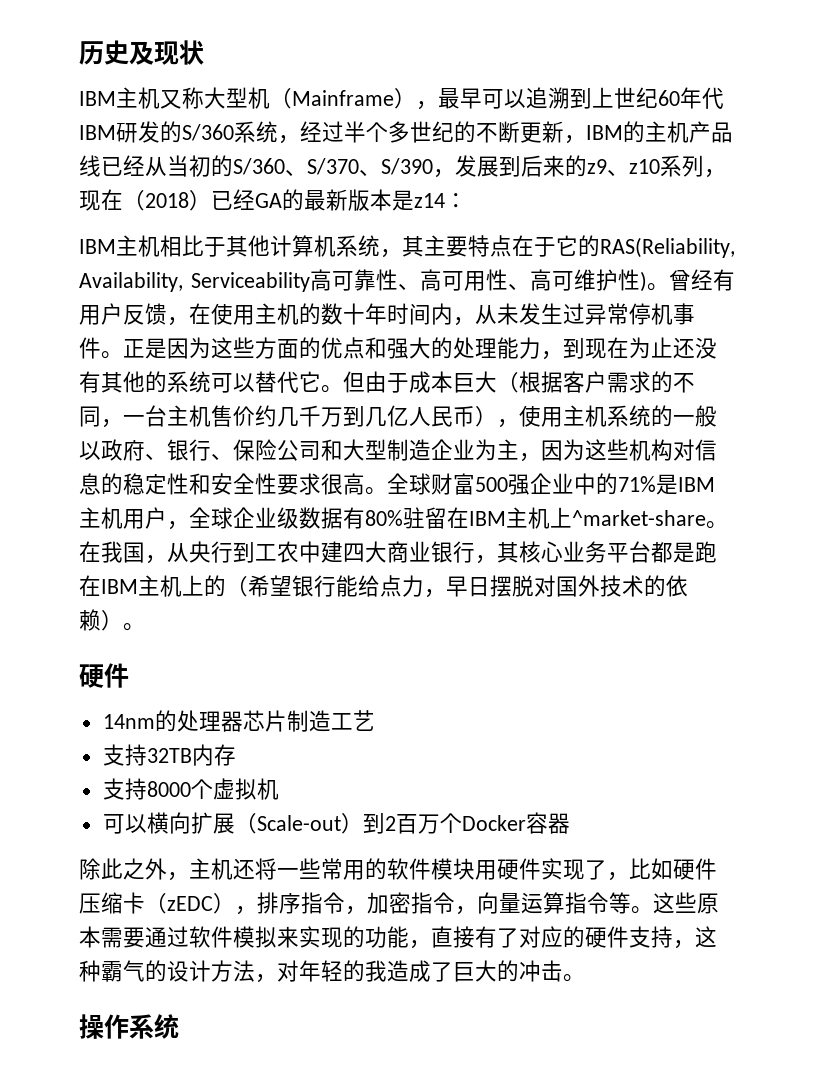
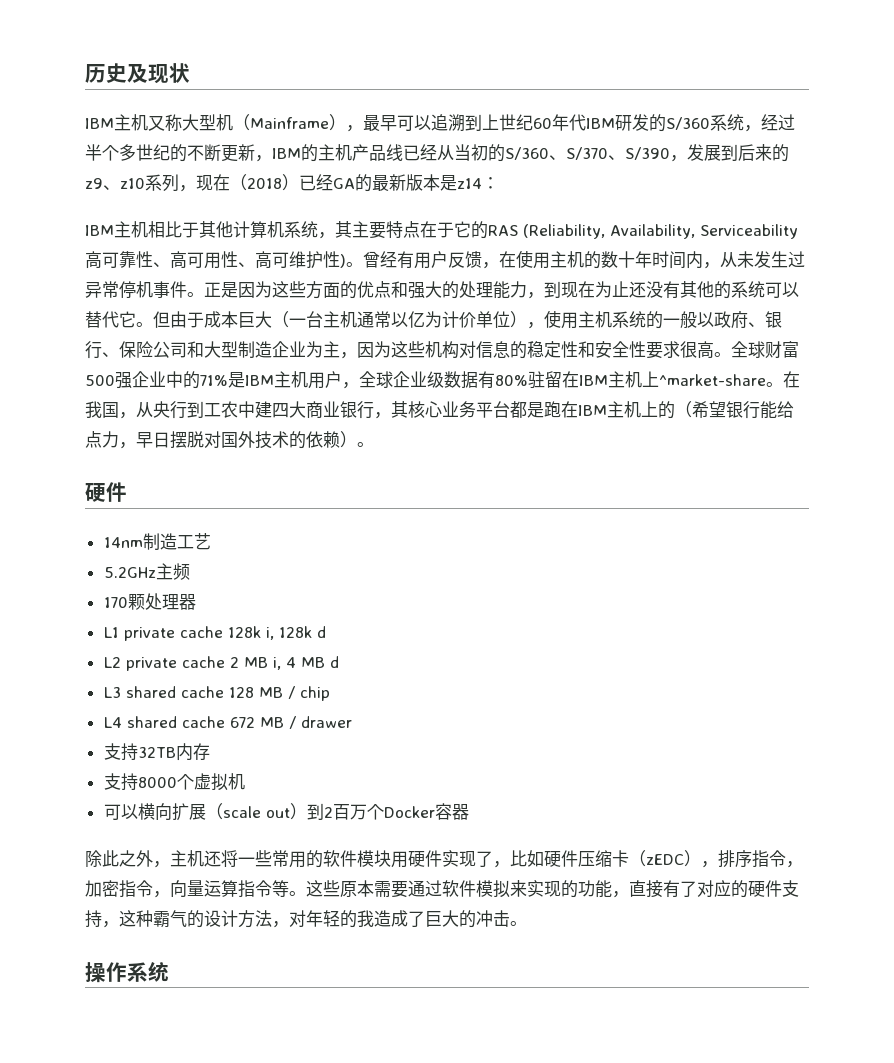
- IBM主机相比于其他计算机系统，其主要特点在于它的RAS(Reliability, Availability, Serviceability高可靠性、高可用性、高可维护性)。
+ IBM主机相比于其他计算机系统，其主要特点在于它的RAS (Reliability, Availability, Serviceability高可靠性、高可用性、高可维护性)。
- 但由于成本巨大（根据客户需求的不同，一台主机售价约几千万到几亿人民币），使用主机系统的一般以政府、银行、保险公司和大型制造企业为主，因为这些机构对信息的稳定性和安全性要求很高。
+ 但由于成本巨大（一台主机通常以亿为计价单位），使用主机系统的一般以政府、银行、保险公司和大型制造企业为主，因为这些机构对信息的稳定性和安全性要求很高。
- 14nm的处理器芯片制造工艺
+ 14nm制造工艺
+ 5.2GHz主频
+ 170颗处理器
+ L1 private cache 128k i, 128k d
+ L2 private cache 2 MB i, 4 MB d
+ L3 shared cache 128 MB / chip
+ L4 shared cache 672 MB / drawer
- 可以横向扩展（Scale-out）到2百万个Docker容器
+ 可以横向扩展（scale out）到2百万个Docker容器

